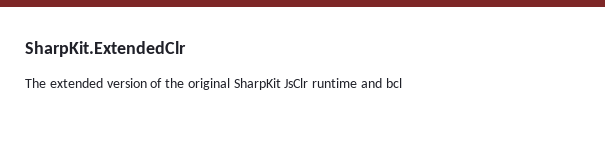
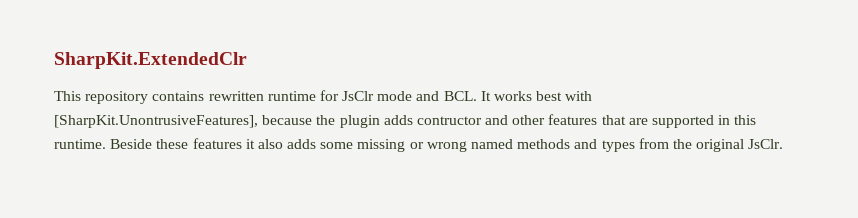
- The extended version of the original SharpKit JsClr runtime and bcl
+ This repository contains rewritten runtime for JsClr mode and BCL. It works best with [SharpKit.UnontrusiveFeatures], because the plugin adds contructor and other features that are supported in this runtime. Beside these features it also adds some missing or wrong named methods and types from the original JsClr.

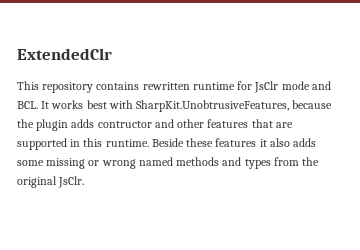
- SharpKit.ExtendedClr
+ ExtendedClr
- This repository contains rewritten runtime for JsClr mode and BCL. It works best with [SharpKit.UnontrusiveFeatures], because the plugin adds contructor and other features that are supported in this runtime.
+ This repository contains rewritten runtime for JsClr mode and BCL. It works best with SharpKit.UnobtrusiveFeatures, because the plugin adds contructor and other features that are supported in this runtime.

